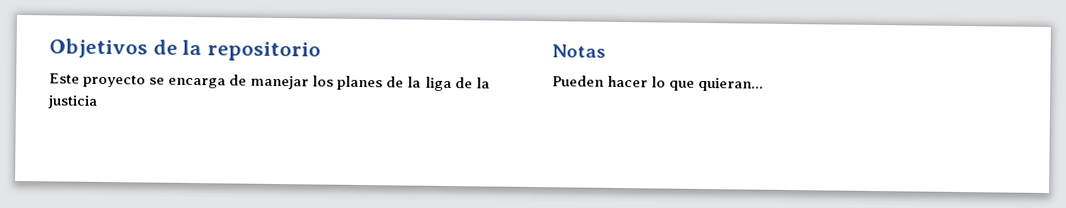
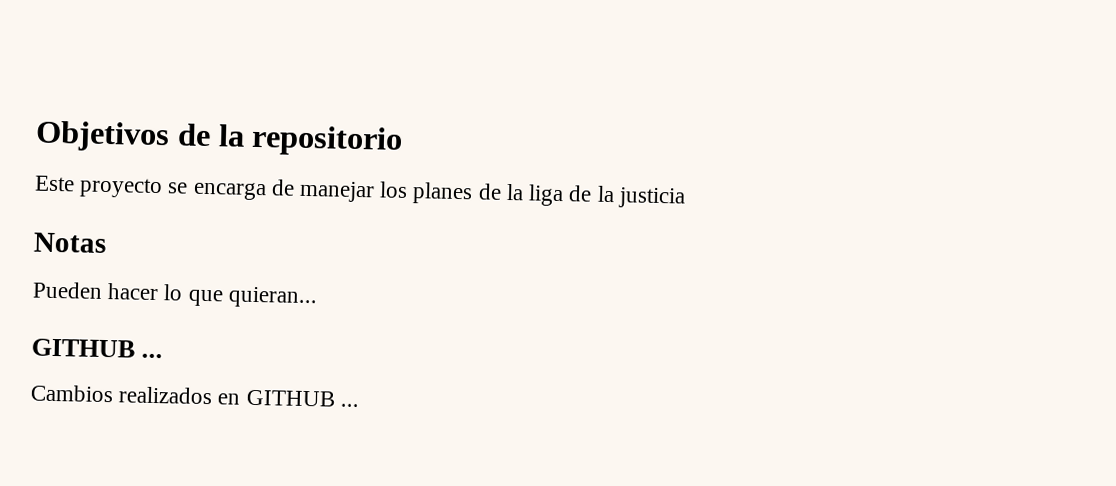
  Pueden hacer lo que quieran...
+ GITHUB ...
+ Cambios realizados en GITHUB ...

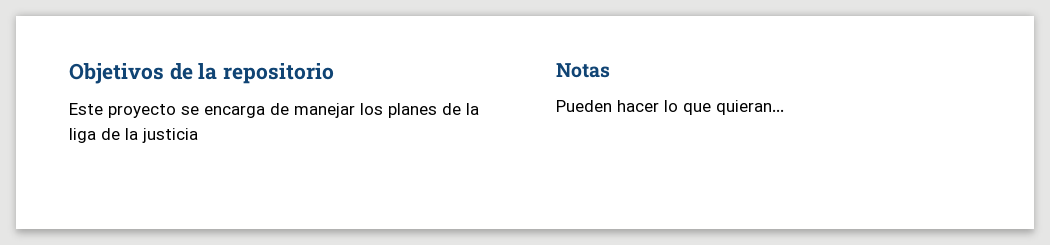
  Pueden hacer lo que quieran...
- GITHUB ...
- Cambios realizados en GITHUB ...

